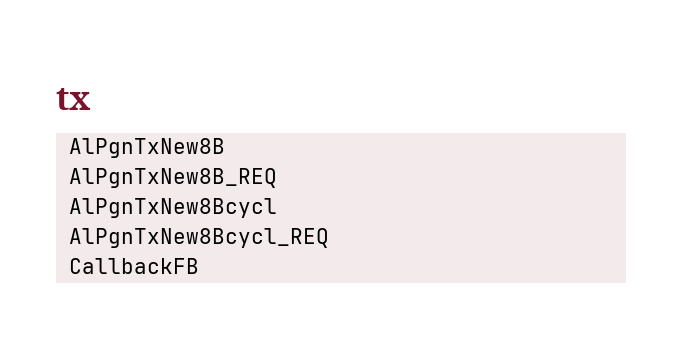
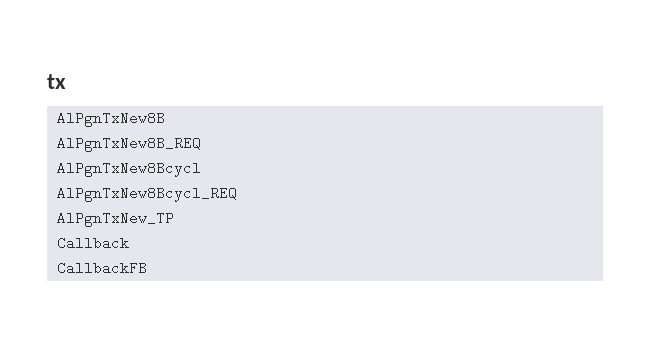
+ AlPgnTxNew_TP
+ Callback

